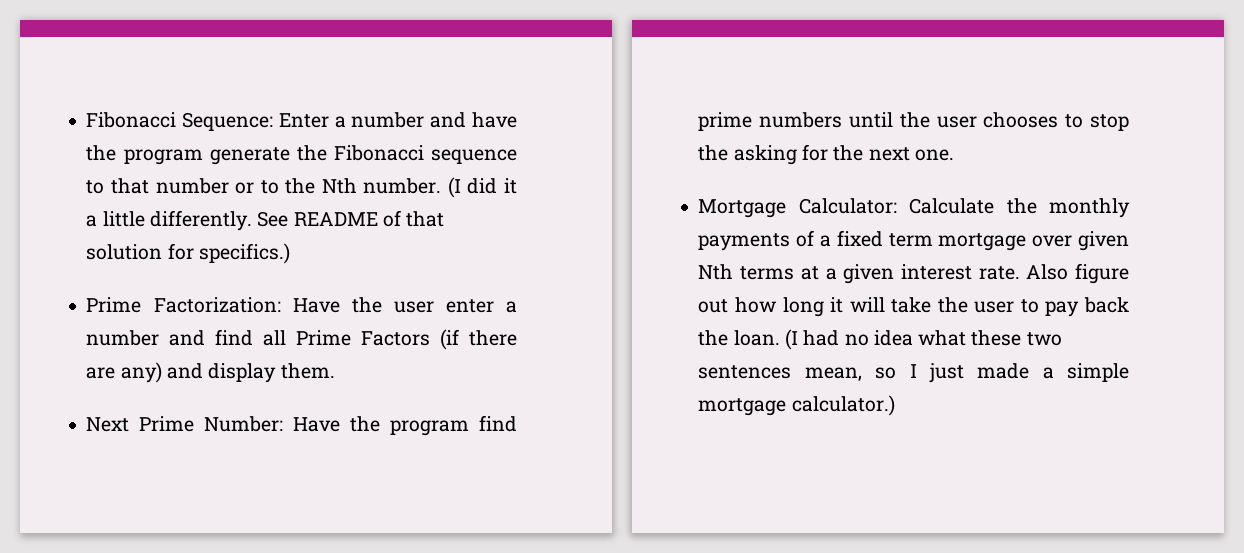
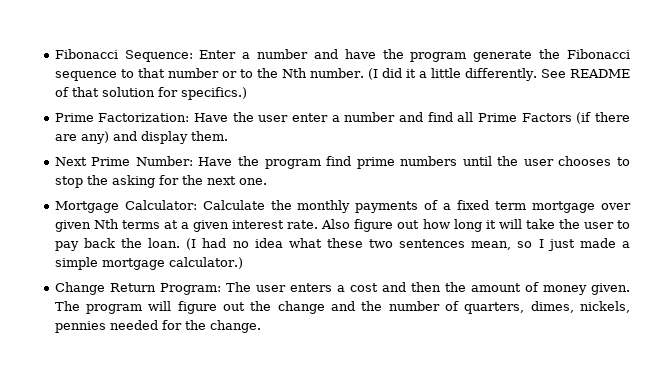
+ Change Return Program: The user enters a cost and then the amount of money given. The program will figure out the change and the number of quarters, dimes, nickels, pennies needed for the change.

